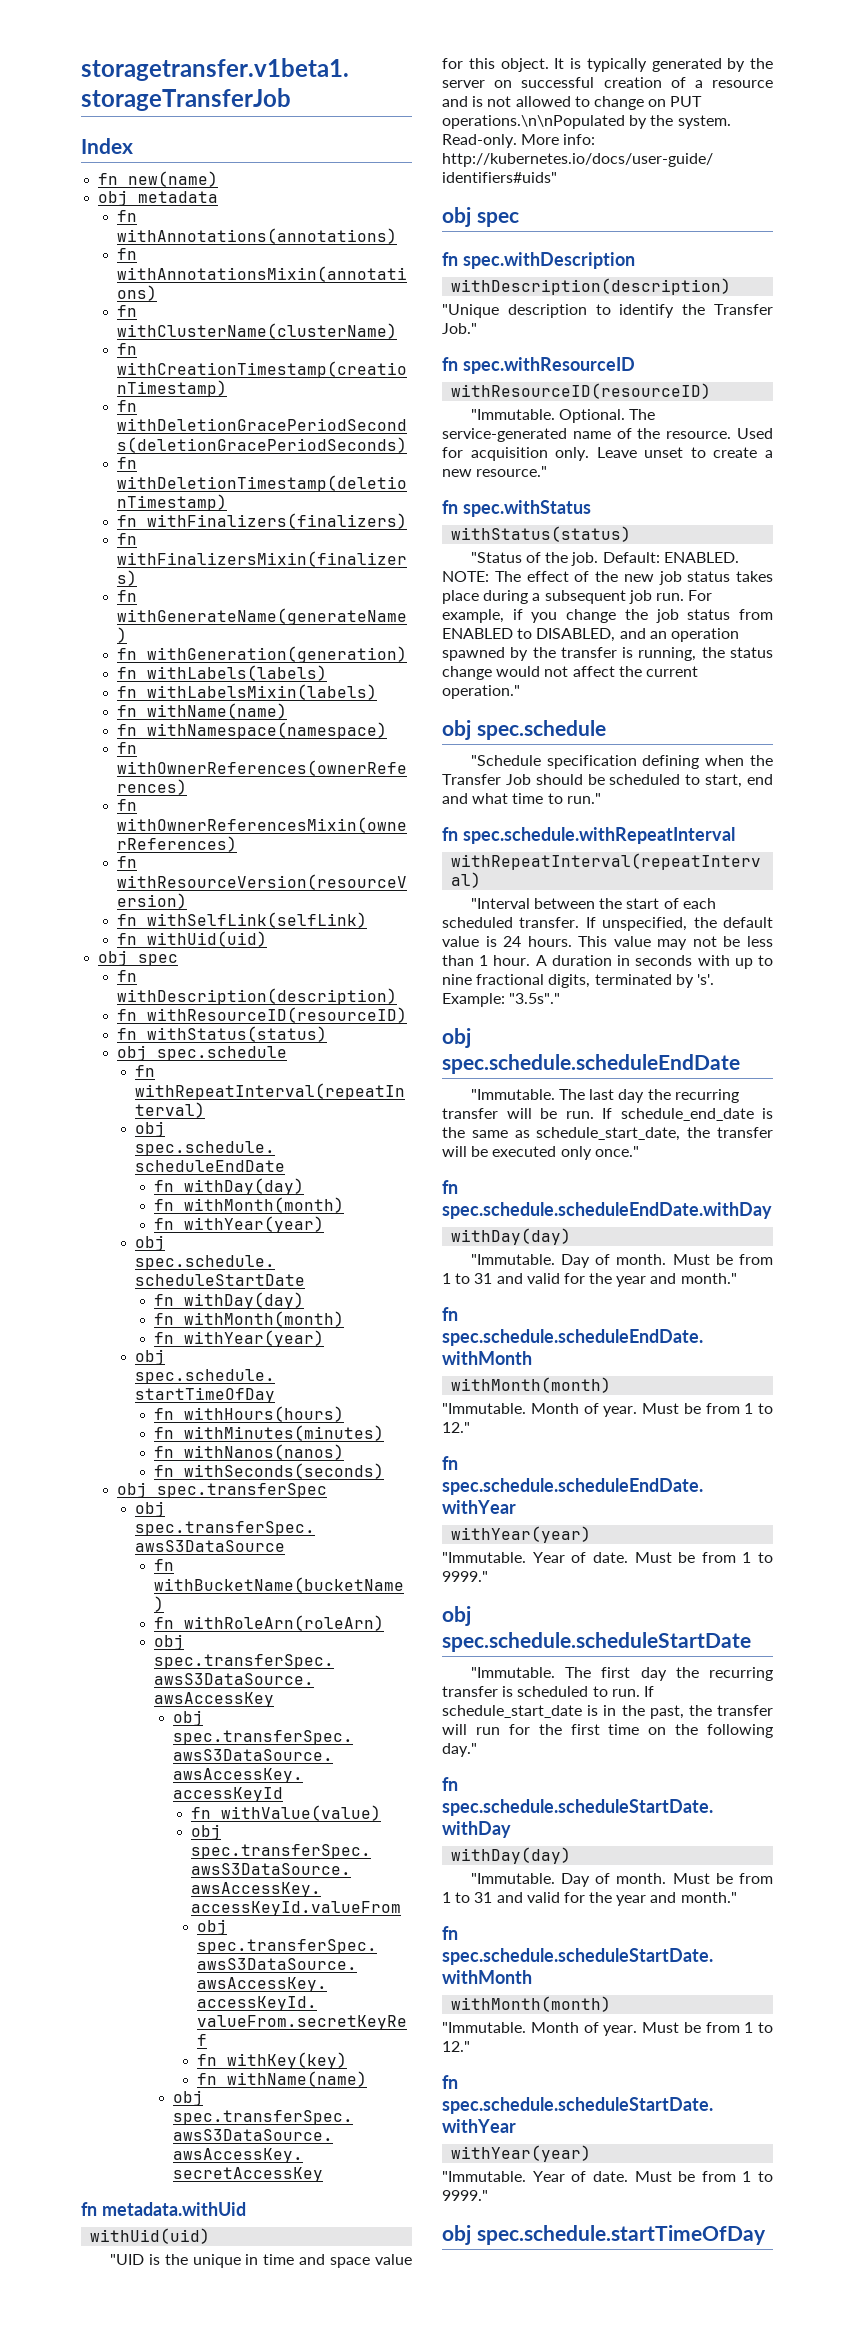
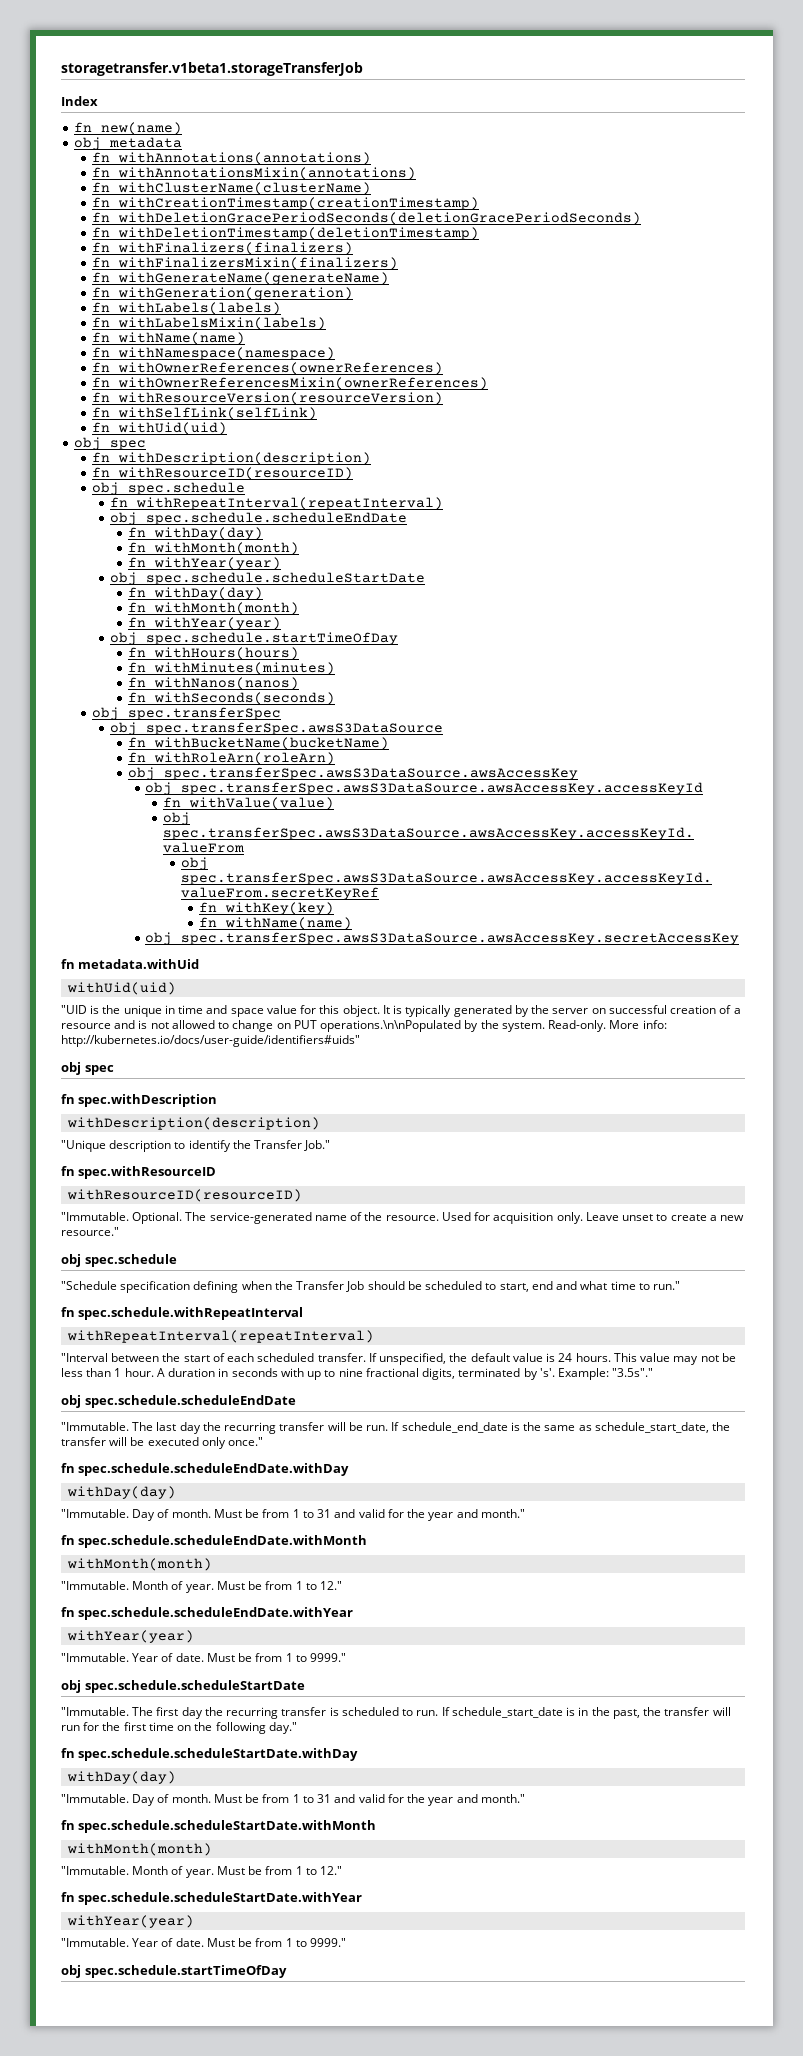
- fn withStatus(status)
- fn spec.withStatus
- withStatus(status)
- "Status of the job. Default: ENABLED. NOTE: The effect of the new job status takes place during a subsequent job run. For example, if you change the job status from ENABLED to DISABLED, and an operation spawned by the transfer is running, the status change would not affect the current operation."

